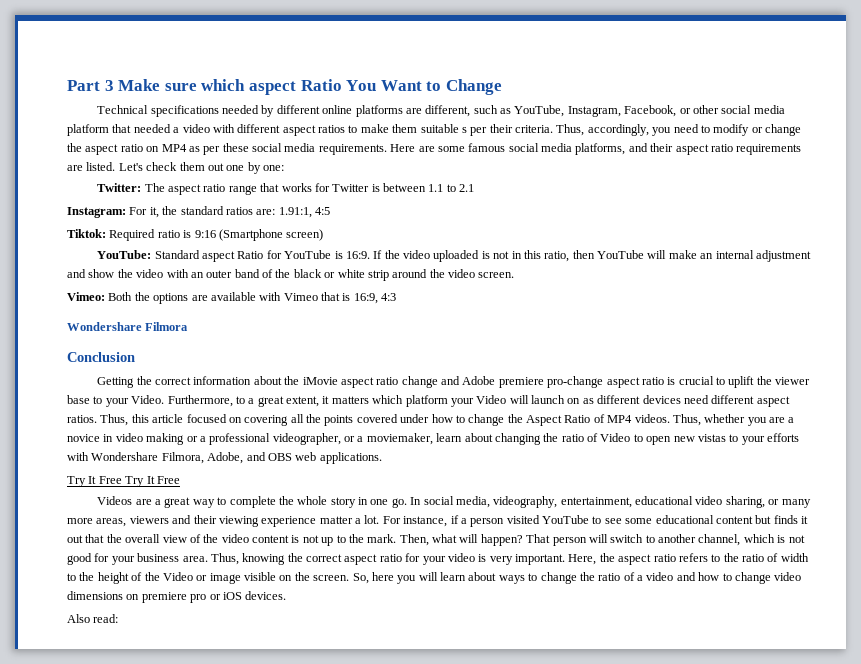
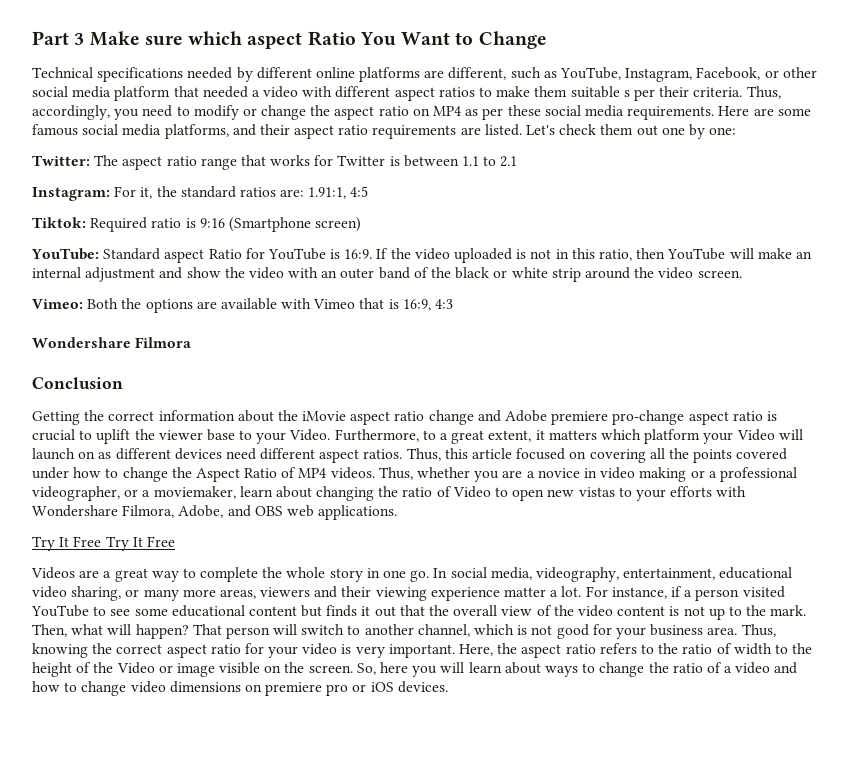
- Also read:

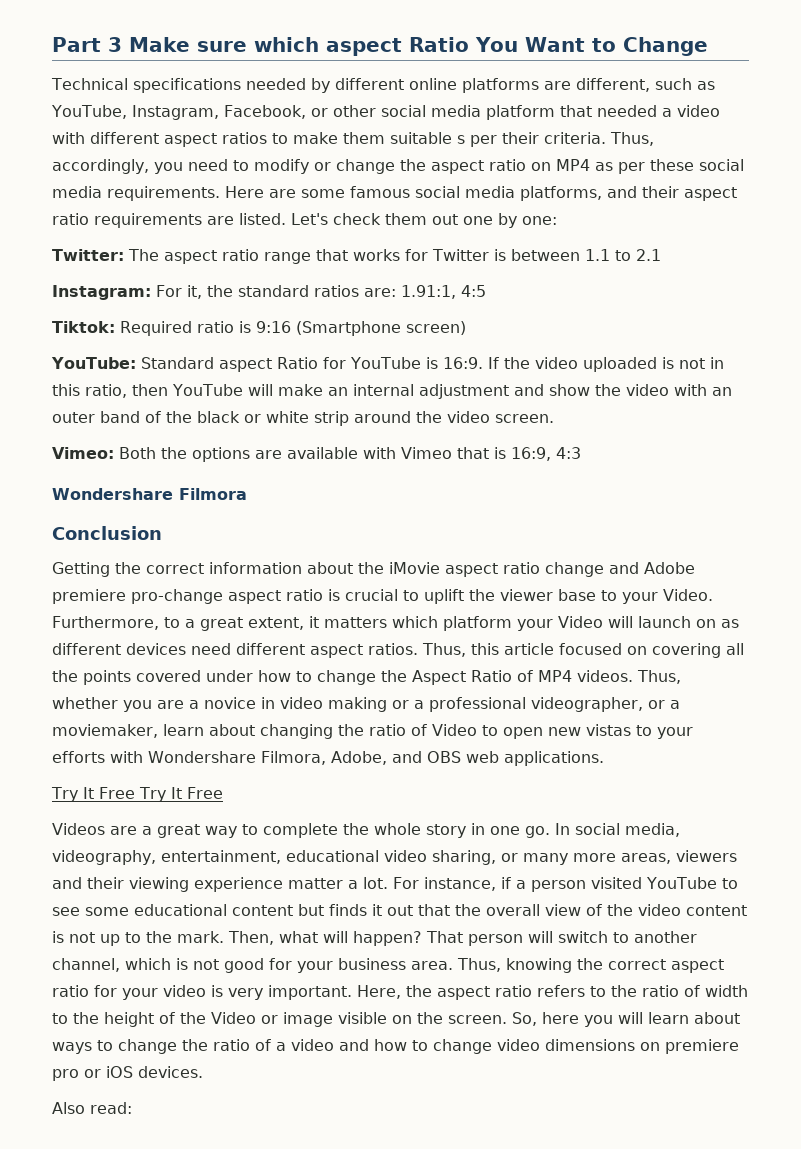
+ Also read:

